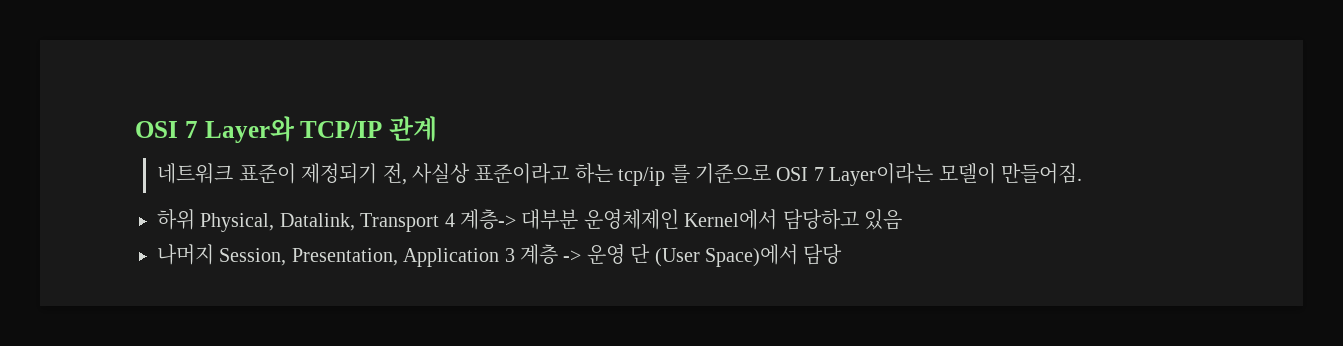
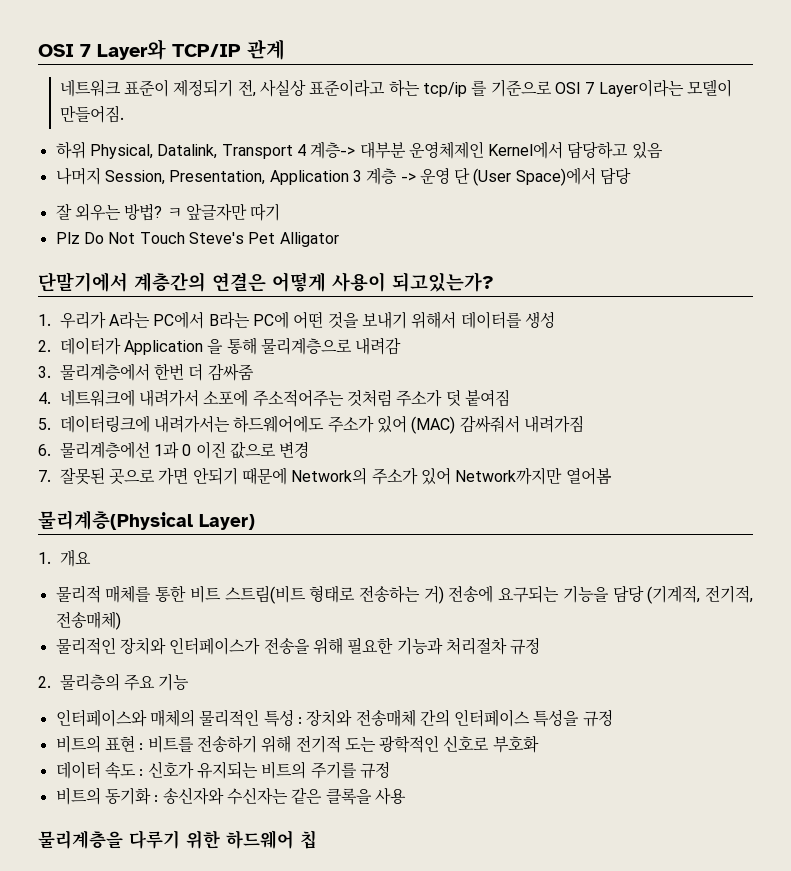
+ 잘 외우는 방법? ㅋ 앞글자만 따기
+ Plz Do Not Touch Steve's Pet Alligator
+ 단말기에서 계층간의 연결은 어떻게 사용이 되고있는가?
+ 1. 우리가 A라는 PC에서 B라는 PC에 어떤 것을 보내기 위해서 데이터를 생성
+ 2. 데이터가 Application 을 통해 물리계층으로 내려감
+ 3. 물리계층에서 한번 더 감싸줌
+ 4. 네트워크에 내려가서 소포에 주소적어주는 것처럼 주소가 덧 붙여짐
+ 5. 데이터링크에 내려가서는 하드웨어에도 주소가 있어 (MAC) 감싸줘서 내려가짐
+ 6. 물리계층에선 1과 0 이진 값으로 변경
+ 7. 잘못된 곳으로 가면 안되기 때문에 Network의 주소가 있어 Network까지만 열어봄
+ 물리계층(Physical Layer)
+ 1. 개요
+ 물리적 매체를 통한 비트 스트림(비트 형태로 전송하는 거) 전송에 요구되는 기능을 담당 (기계적, 전기적, 전송매체)
+ 물리적인 장치와 인터페이스가 전송을 위해 필요한 기능과 처리절차 규정
+ 2. 물리층의 주요 기능
+ 인터페이스와 매체의 물리적인 특성 : 장치와 전송매체 간의 인터페이스 특성을 규정
+ 비트의 표현 : 비트를 전송하기 위해 전기적 도는 광학적인 신호로 부호화
+ 데이터 속도 : 신호가 유지되는 비트의 주기를 규정
+ 비트의 동기화 : 송신자와 수신자는 같은 클록을 사용
+ 물리계층을 다루기 위한 하드웨어 칩

